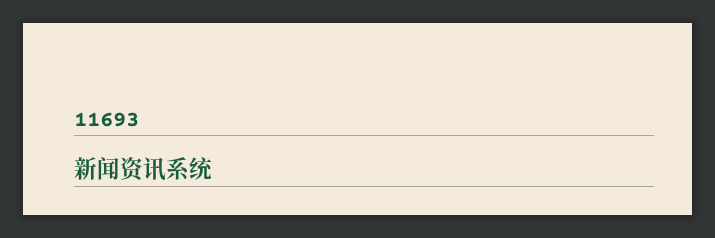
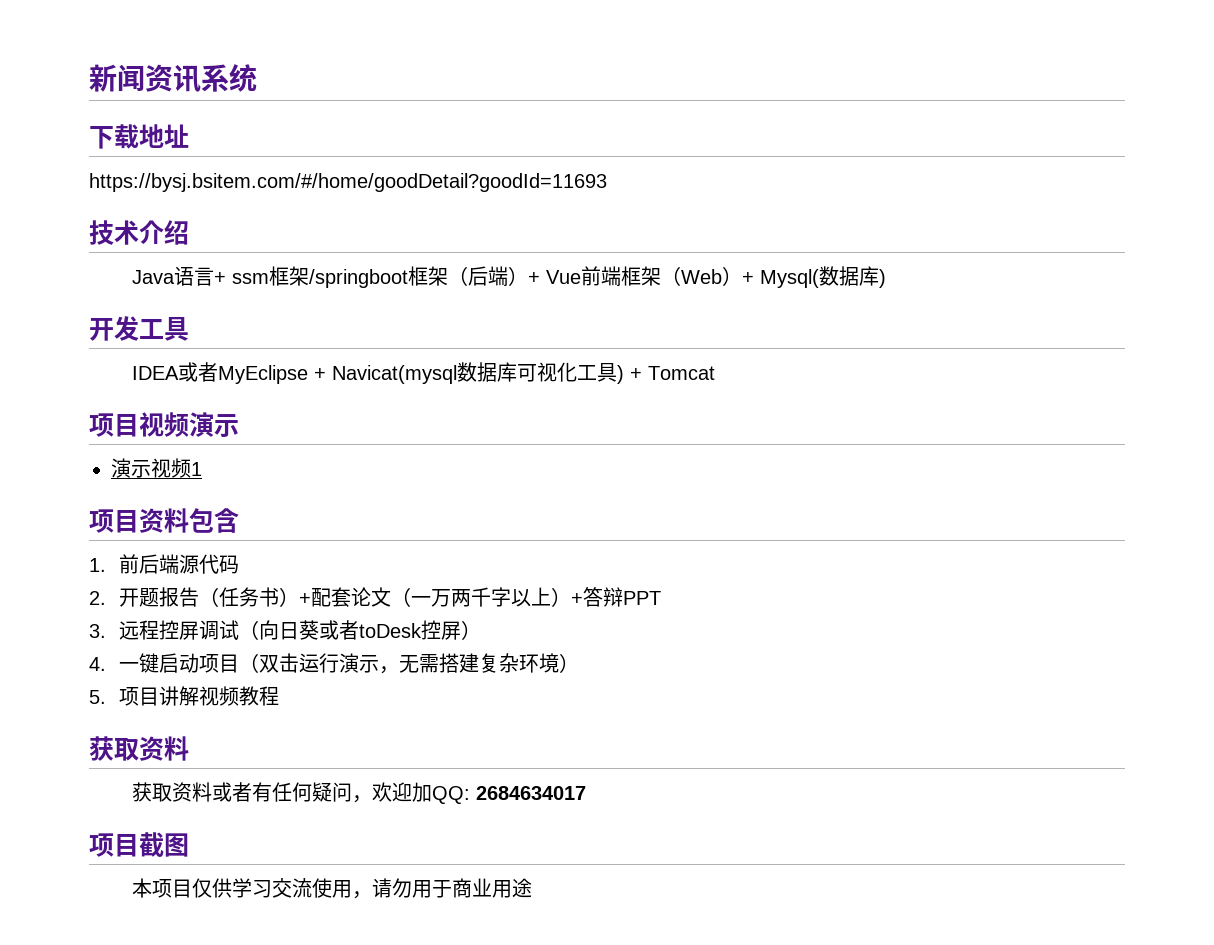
- 11693
+ 下载地址
+ https://bysj.bsitem.com/#/home/goodDetail?goodId=11693
+ 技术介绍
+ Java语言+ ssm框架/springboot框架（后端）+ Vue前端框架（Web）+ Mysql(数据库)
+ 开发工具
+ IDEA或者MyEclipse + Navicat(mysql数据库可视化工具) + Tomcat
+ 项目视频演示
+ 演示视频1
+ 项目资料包含
+ 1.前后端源代码
+ 2.开题报告（任务书）+配套论文（一万两千字以上）+答辩PPT
+ 3.远程控屏调试（向日葵或者toDesk控屏）
+ 4.一键启动项目（双击运行演示，无需搭建复杂环境）
+ 5.项目讲解视频教程
+ 获取资料
+ 获取资料或者有任何疑问，欢迎加QQ: 2684634017
+ 项目截图
+ 本项目仅供学习交流使用，请勿用于商业用途

